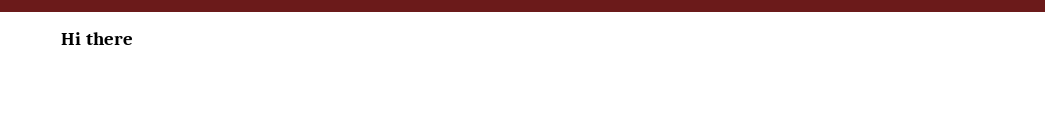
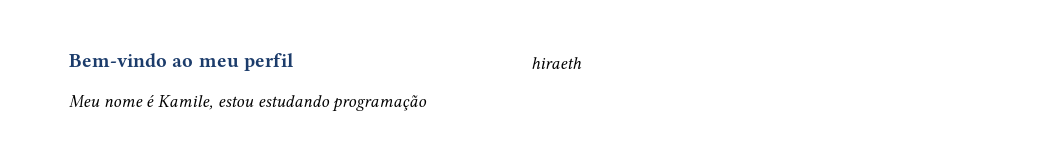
- Hi there
+ Bem-vindo ao meu perfil
+ Meu nome é Kamile, estou estudando programação
+ hiraeth

